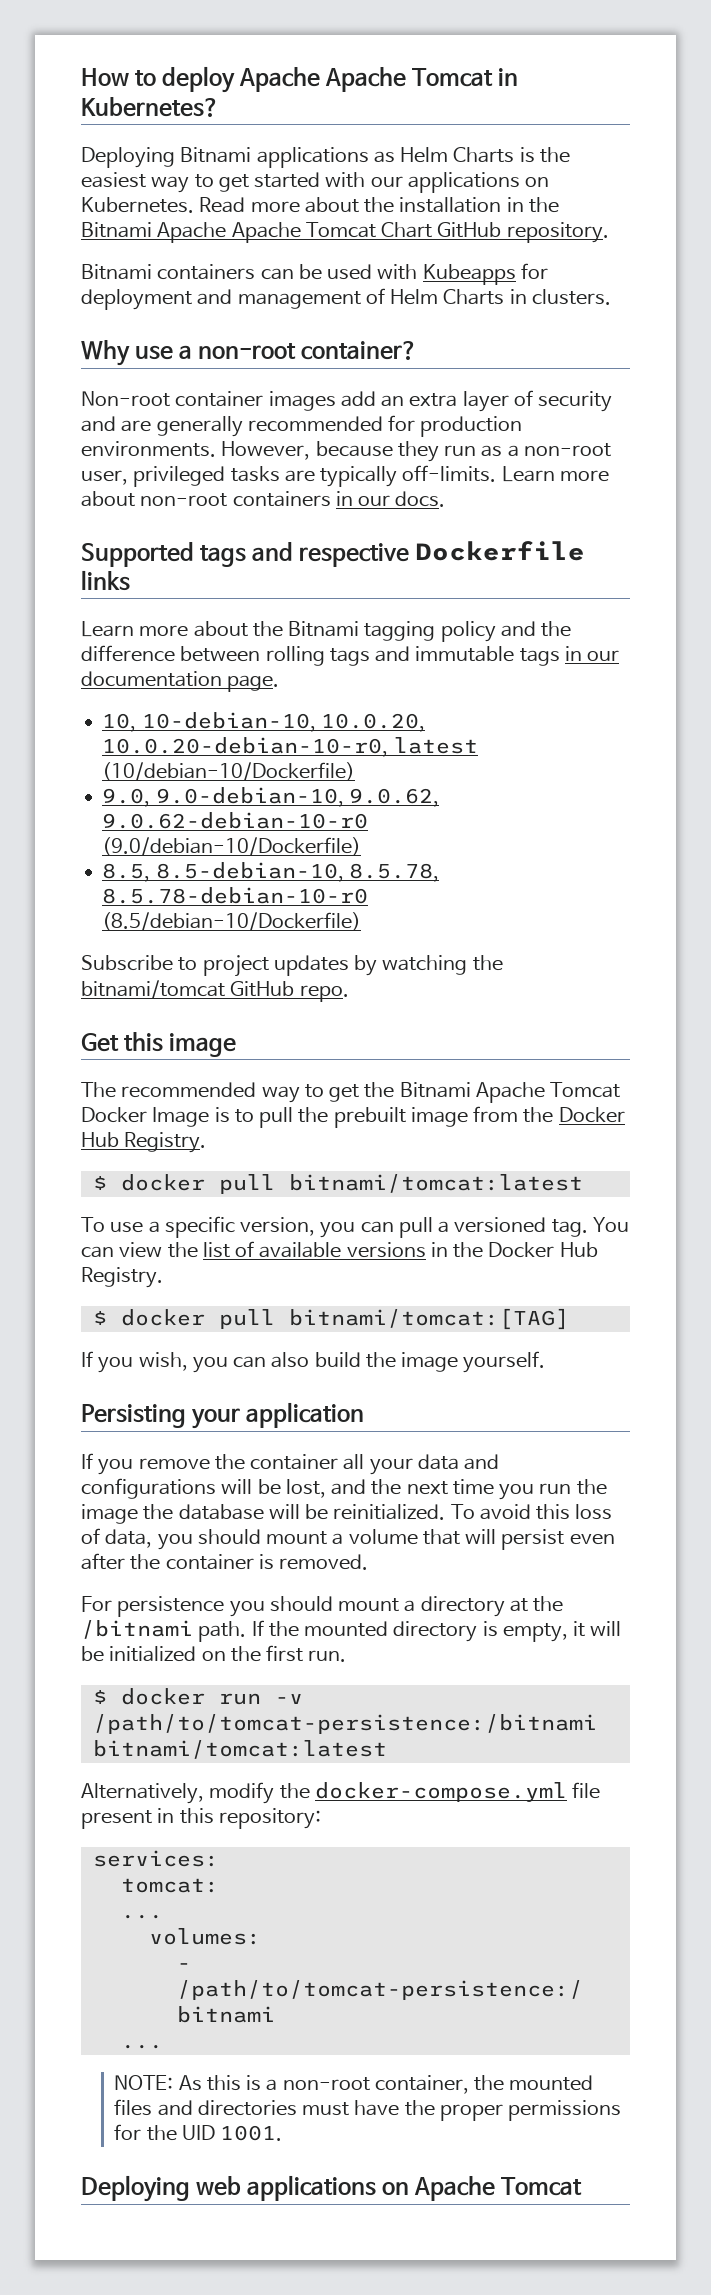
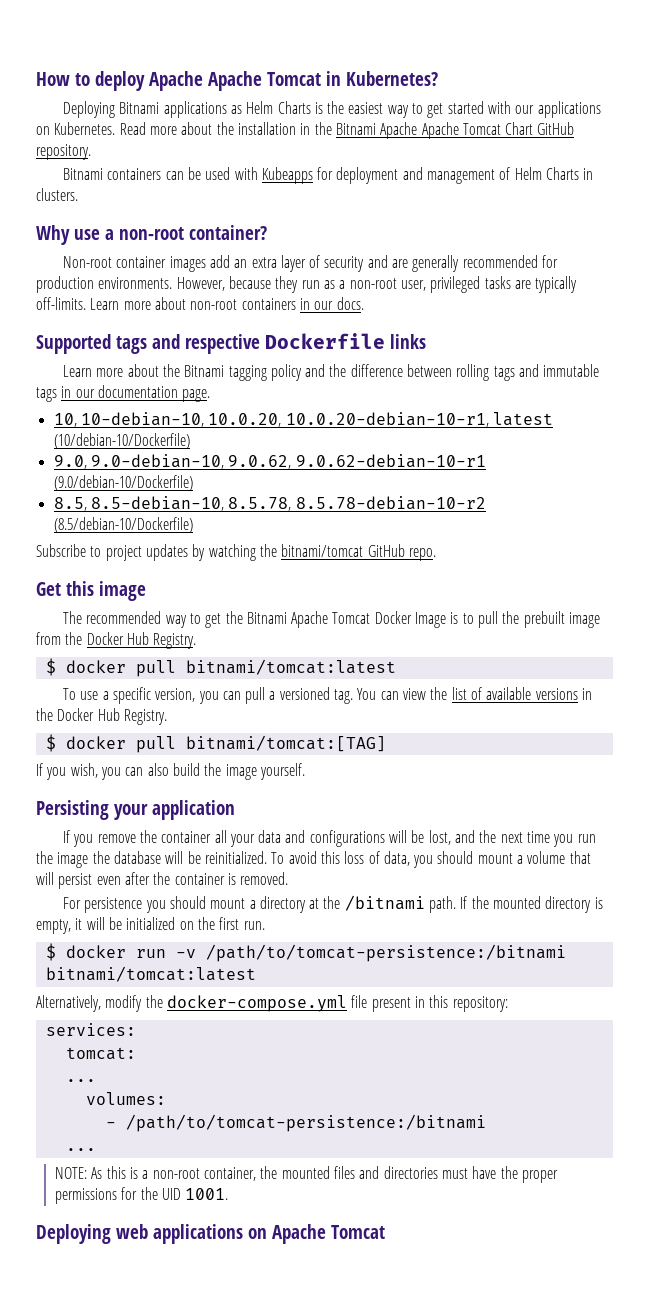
- 10, 10-debian-10, 10.0.20, 10.0.20-debian-10-r0, latest (10/debian-10/Dockerfile)
+ 10, 10-debian-10, 10.0.20, 10.0.20-debian-10-r1, latest (10/debian-10/Dockerfile)
- 9.0, 9.0-debian-10, 9.0.62, 9.0.62-debian-10-r0 (9.0/debian-10/Dockerfile)
+ 9.0, 9.0-debian-10, 9.0.62, 9.0.62-debian-10-r1 (9.0/debian-10/Dockerfile)
- 8.5, 8.5-debian-10, 8.5.78, 8.5.78-debian-10-r0 (8.5/debian-10/Dockerfile)
+ 8.5, 8.5-debian-10, 8.5.78, 8.5.78-debian-10-r2 (8.5/debian-10/Dockerfile)

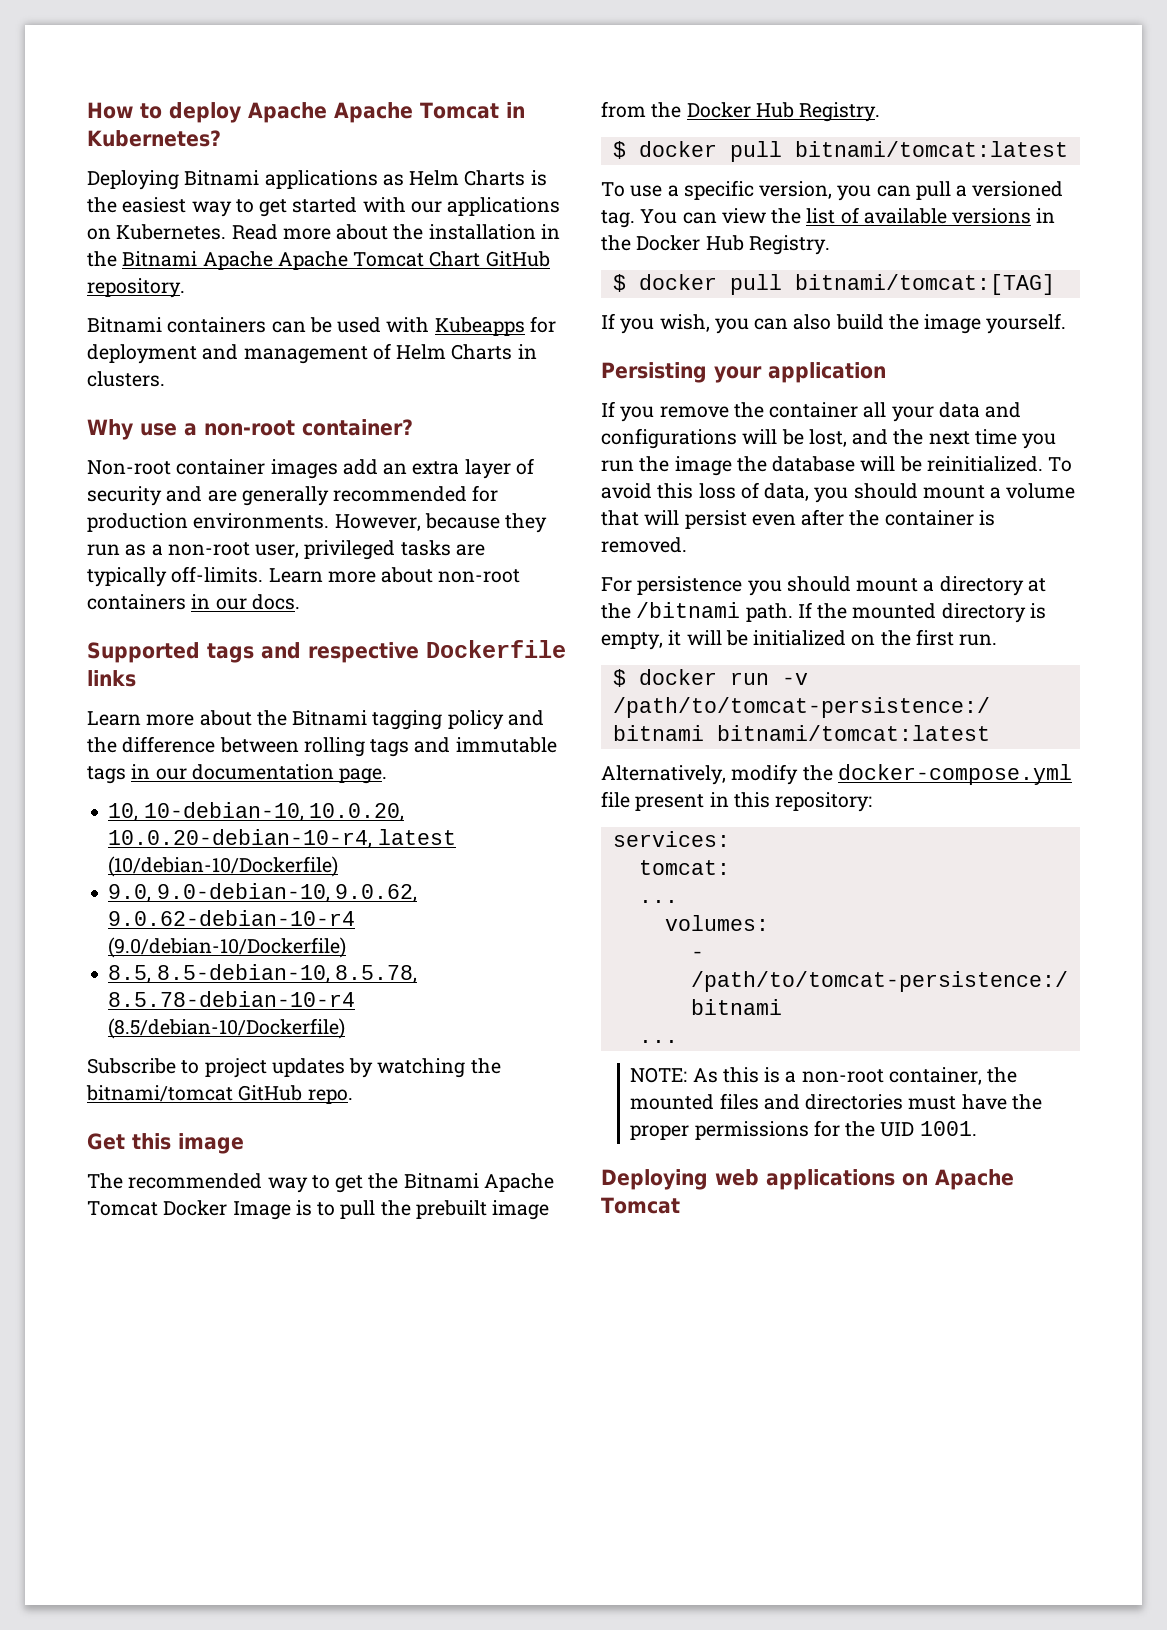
- 10, 10-debian-10, 10.0.20, 10.0.20-debian-10-r1, latest (10/debian-10/Dockerfile)
+ 10, 10-debian-10, 10.0.20, 10.0.20-debian-10-r4, latest (10/debian-10/Dockerfile)
- 9.0, 9.0-debian-10, 9.0.62, 9.0.62-debian-10-r1 (9.0/debian-10/Dockerfile)
+ 9.0, 9.0-debian-10, 9.0.62, 9.0.62-debian-10-r4 (9.0/debian-10/Dockerfile)
- 8.5, 8.5-debian-10, 8.5.78, 8.5.78-debian-10-r2 (8.5/debian-10/Dockerfile)
+ 8.5, 8.5-debian-10, 8.5.78, 8.5.78-debian-10-r4 (8.5/debian-10/Dockerfile)

